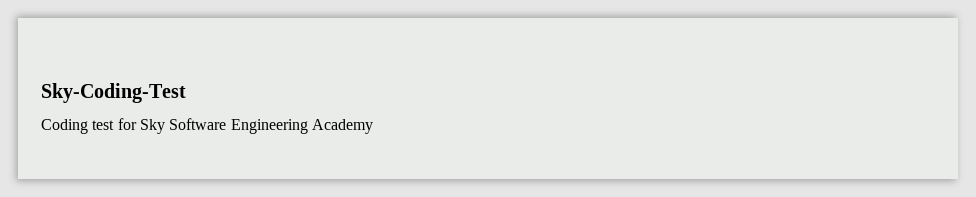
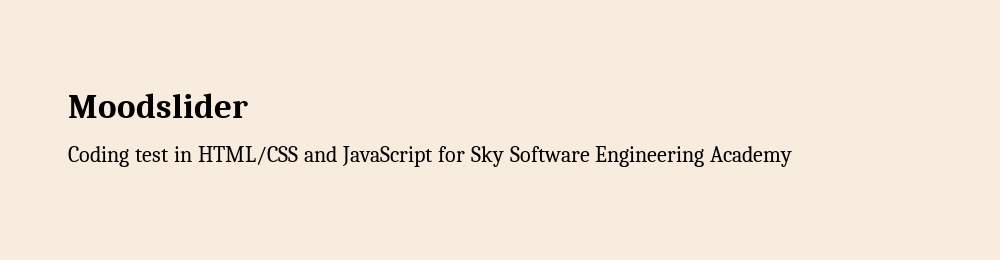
- Sky-Coding-Test
+ Moodslider
- Coding test for Sky Software Engineering Academy
+ Coding test in HTML/CSS and JavaScript for Sky Software Engineering Academy

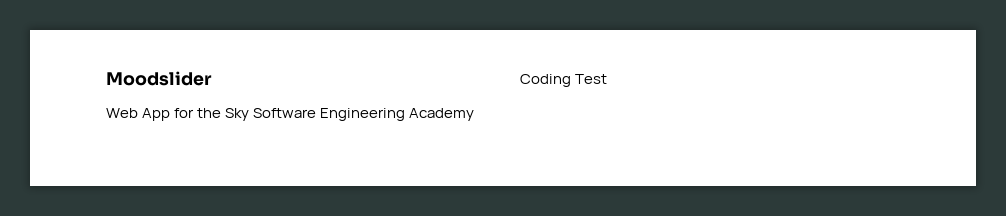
- Coding test in HTML/CSS and JavaScript for Sky Software Engineering Academy
+ Web App for the Sky Software Engineering Academy Coding Test

